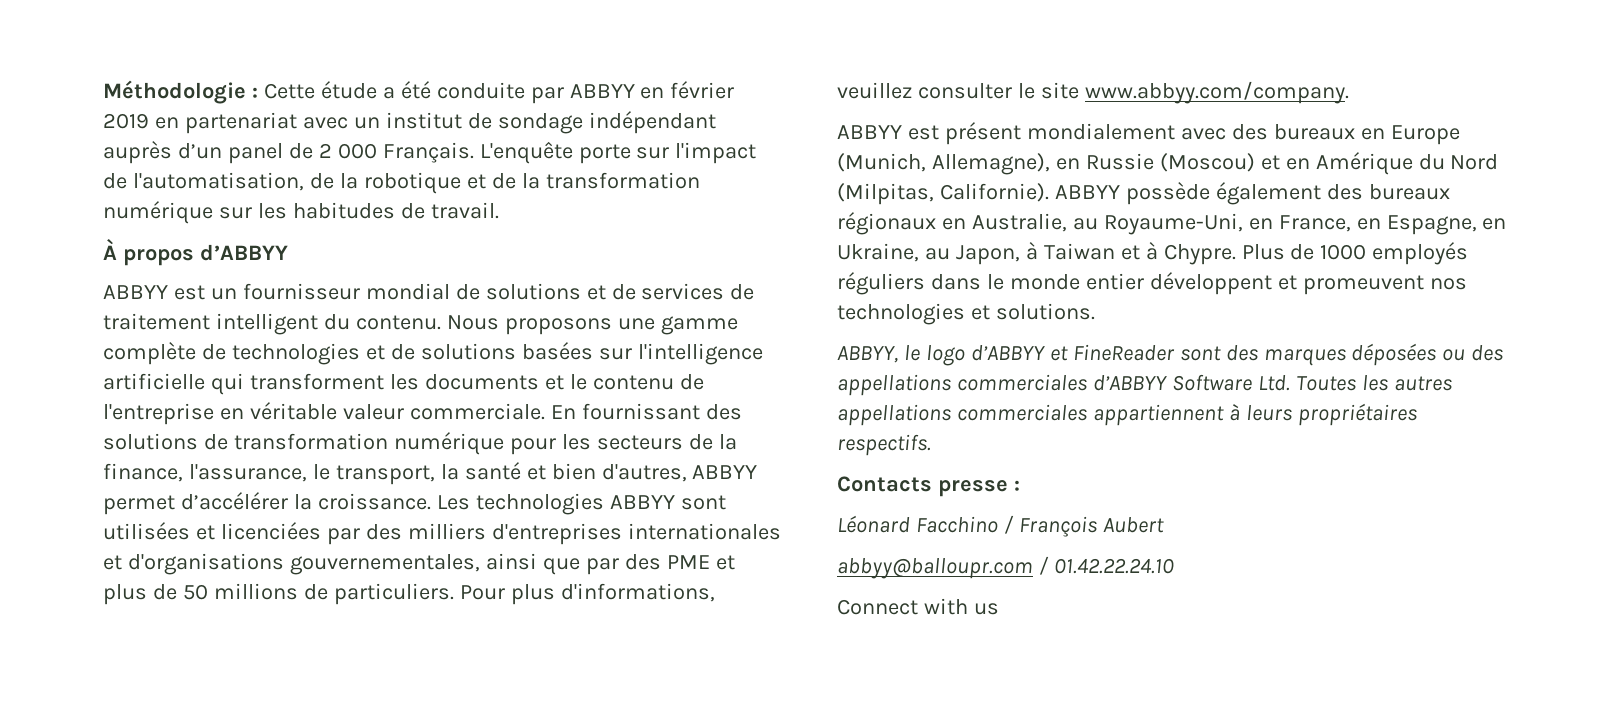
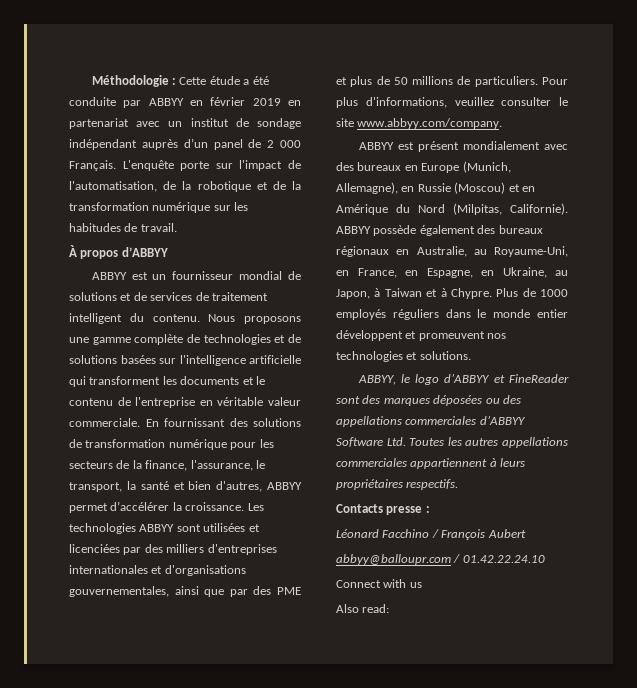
+ Also read:

